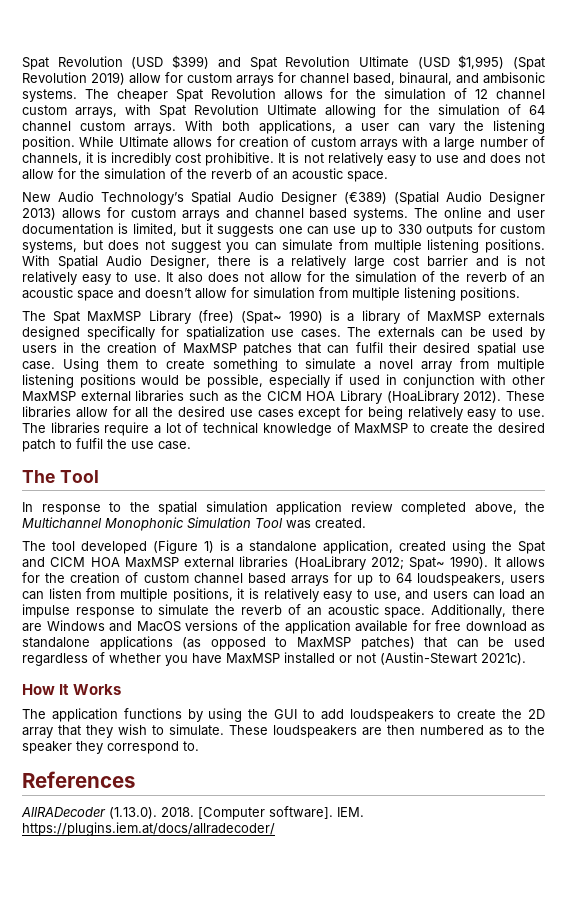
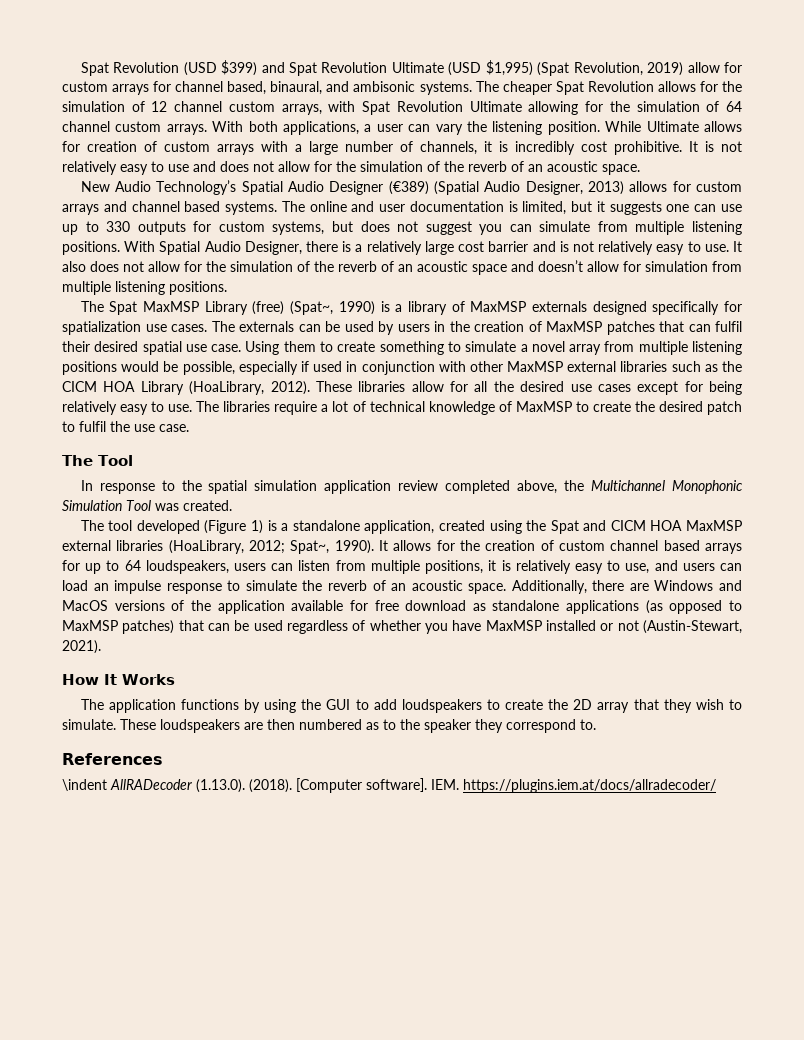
- Spat Revolution (USD $399) and Spat Revolution Ultimate (USD $1,995) (Spat Revolution 2019) allow for custom arrays for channel based, binaural, and ambisonic systems.
+ Spat Revolution (USD $399) and Spat Revolution Ultimate (USD $1,995) (Spat Revolution, 2019) allow for custom arrays for channel based, binaural, and ambisonic systems.
- New Audio Technology’s Spatial Audio Designer (€389) (Spatial Audio Designer 2013) allows for custom arrays and channel based systems.
+ New Audio Technology’s Spatial Audio Designer (€389) (Spatial Audio Designer, 2013) allows for custom arrays and channel based systems.
- The Spat MaxMSP Library (free) (Spat~ 1990) is a library of MaxMSP externals designed specifically for spatialization use cases.
+ The Spat MaxMSP Library (free) (Spat~, 1990) is a library of MaxMSP externals designed specifically for spatialization use cases.
- Using them to create something to simulate a novel array from multiple listening positions would be possible, especially if used in conjunction with other MaxMSP external libraries such as the CICM HOA Library (HoaLibrary 2012).
+ Using them to create something to simulate a novel array from multiple listening positions would be possible, especially if used in conjunction with other MaxMSP external libraries such as the CICM HOA Library (HoaLibrary, 2012).
- The tool developed (Figure 1) is a standalone application, created using the Spat and CICM HOA MaxMSP external libraries (HoaLibrary 2012; Spat~ 1990).
+ The tool developed (Figure 1) is a standalone application, created using the Spat and CICM HOA MaxMSP external libraries (HoaLibrary, 2012; Spat~, 1990).
- Additionally, there are Windows and MacOS versions of the application available for free download as standalone applications (as opposed to MaxMSP patches) that can be used regardless of whether you have MaxMSP installed or not (Austin-Stewart 2021c).
+ Additionally, there are Windows and MacOS versions of the application available for free download as standalone applications (as opposed to MaxMSP patches) that can be used regardless of whether you have MaxMSP installed or not (Austin-Stewart, 2021).
- AllRADecoder (1.13.0). 2018.
+ \indent AllRADecoder (1.13.0). (2018).

